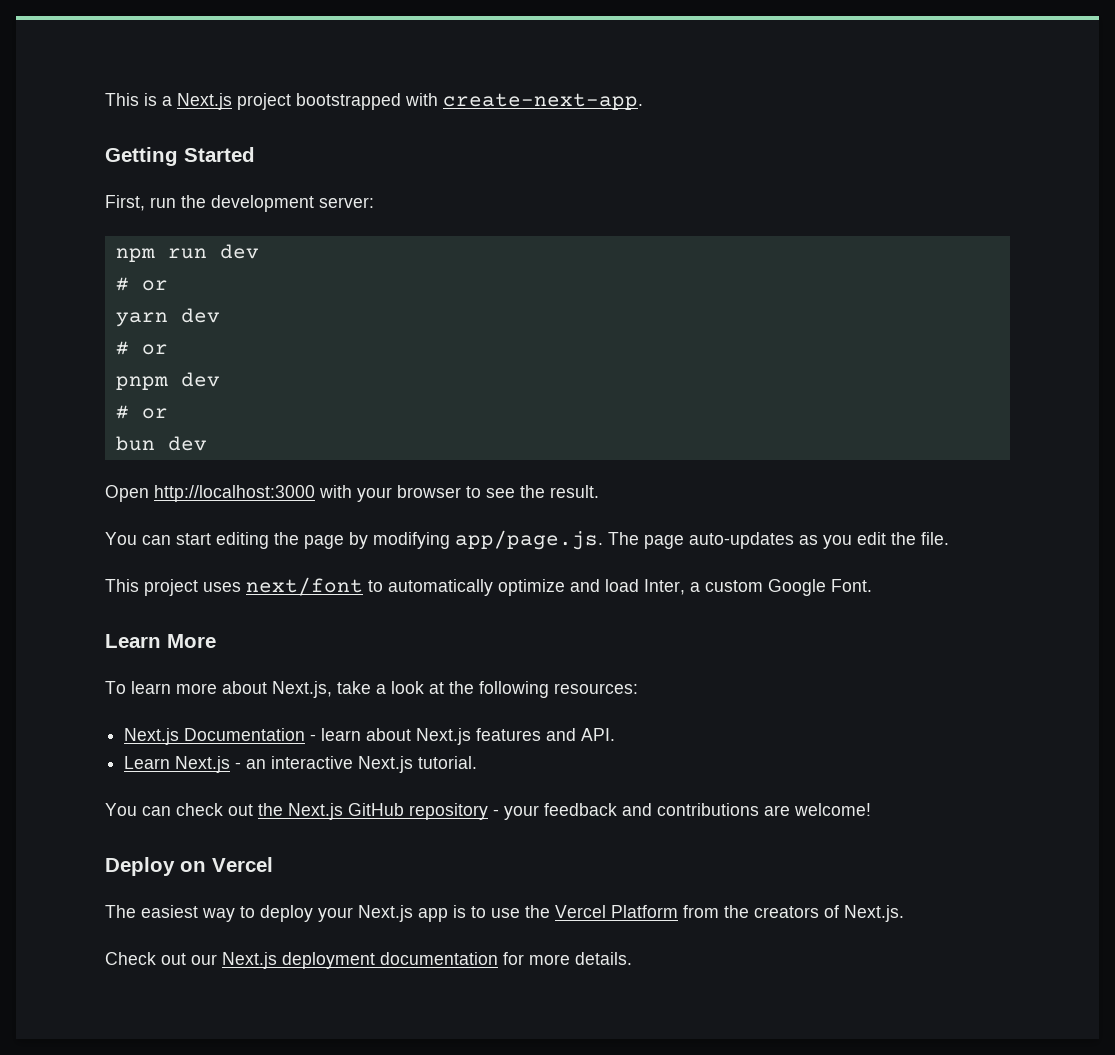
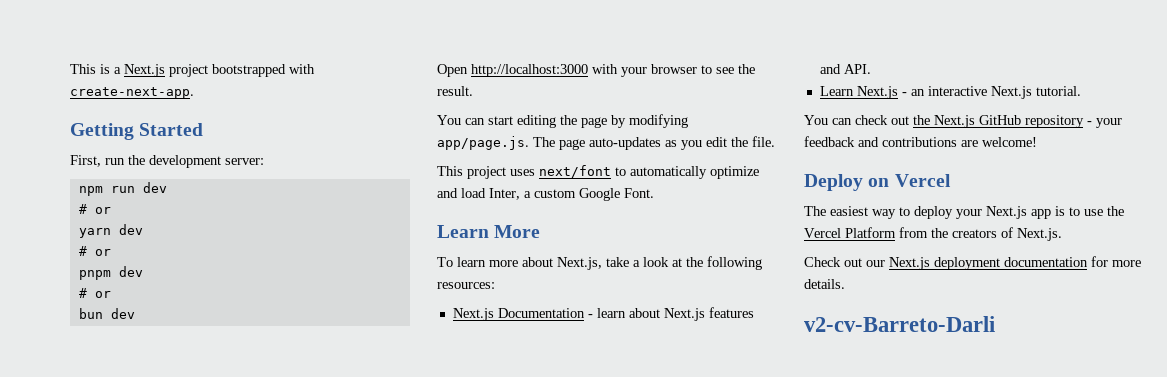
+ v2-cv-Barreto-Darli

